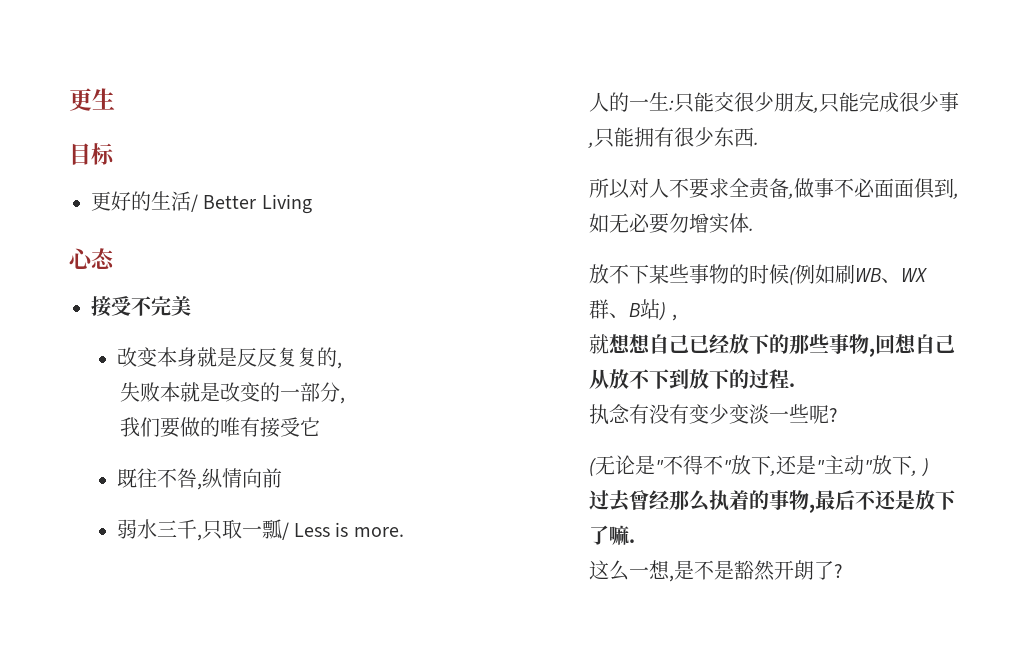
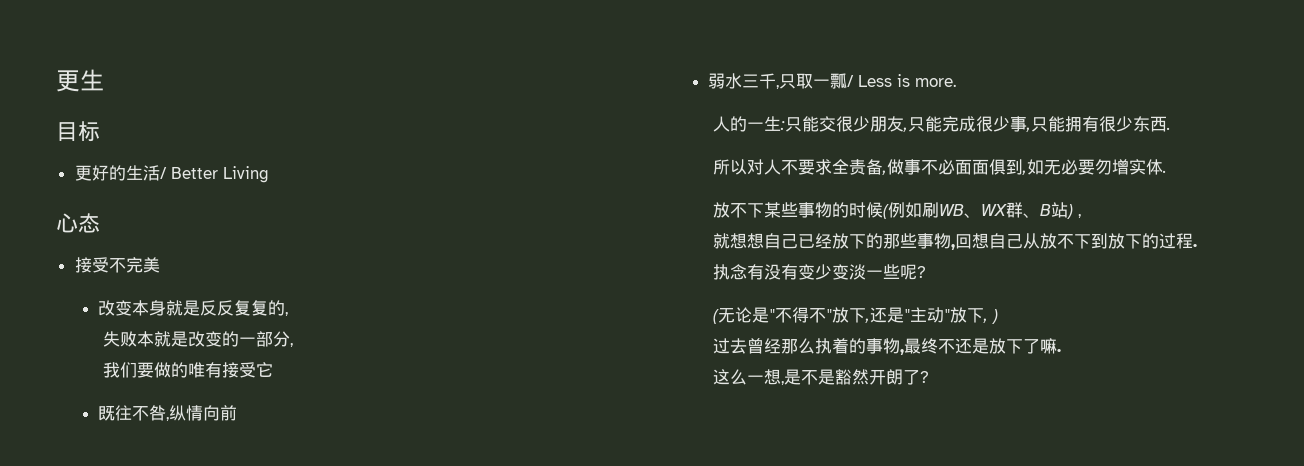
- 过去曾经那么执着的事物,最后不还是放下了嘛.
+ 过去曾经那么执着的事物,最终不还是放下了嘛.

